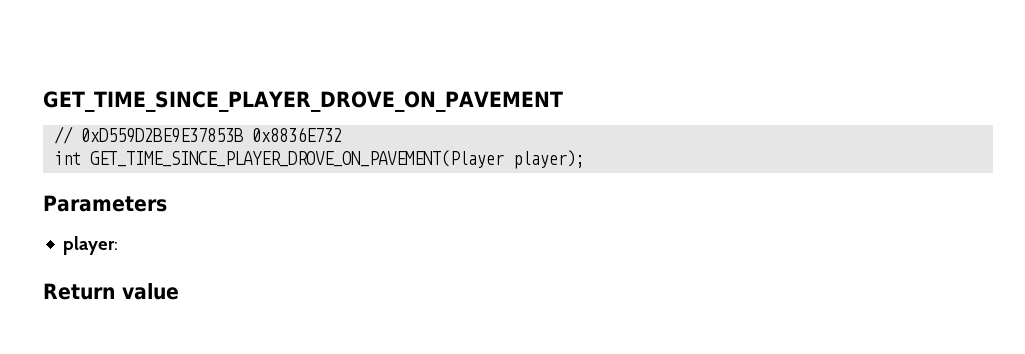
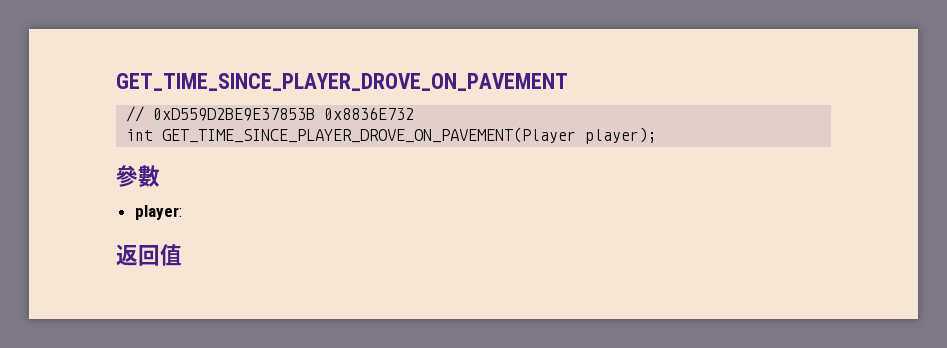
- Parameters
+ 參數
- Return value
+ 返回值

